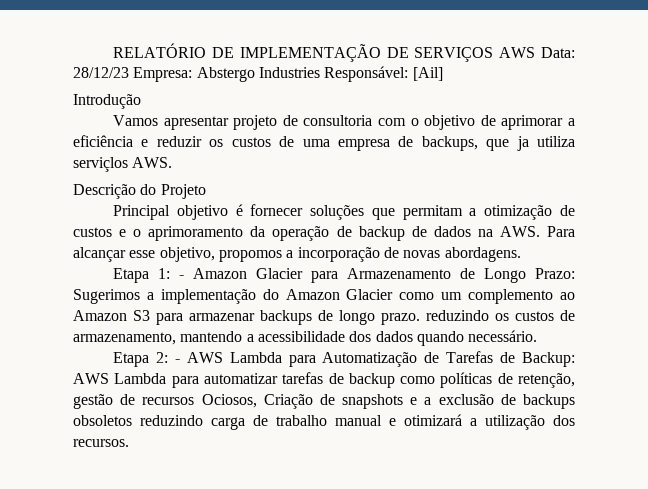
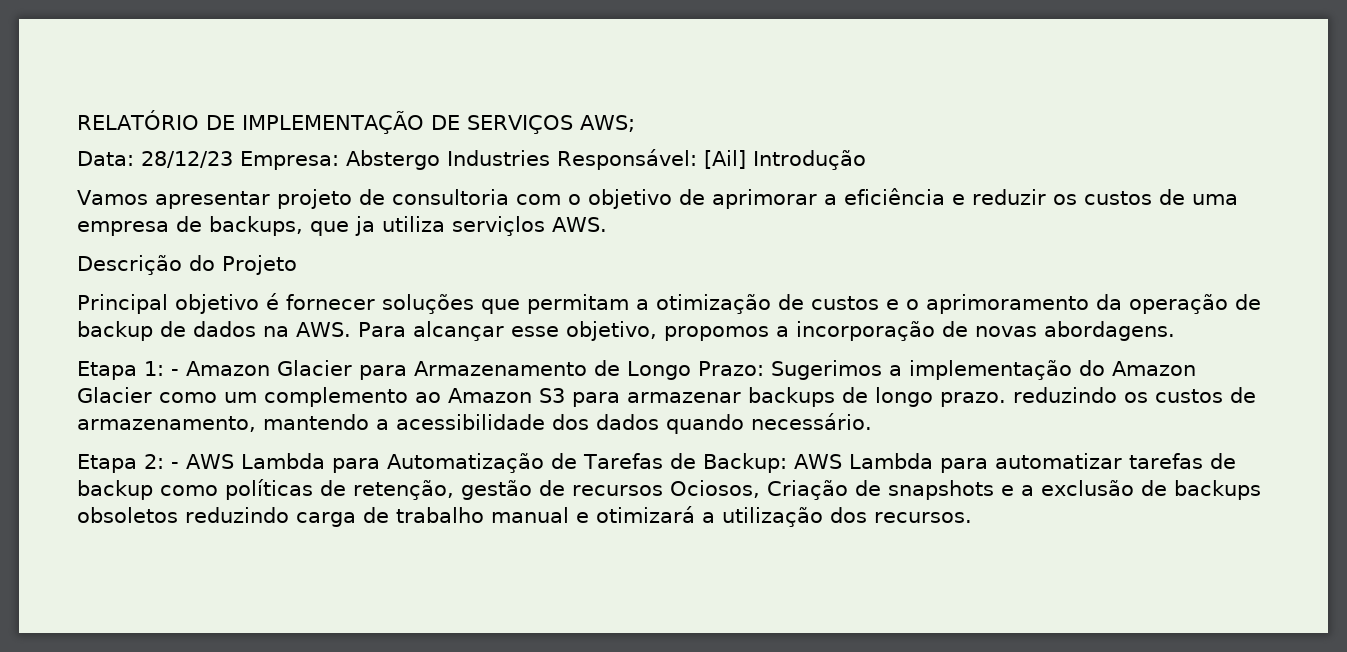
- RELATÓRIO DE IMPLEMENTAÇÃO DE SERVIÇOS AWS Data: 28/12/23 Empresa: Abstergo Industries Responsável: [Ail]
- Introdução
+ RELATÓRIO DE IMPLEMENTAÇÃO DE SERVIÇOS AWS;
+ Data: 28/12/23 Empresa: Abstergo Industries Responsável: [Ail] Introdução

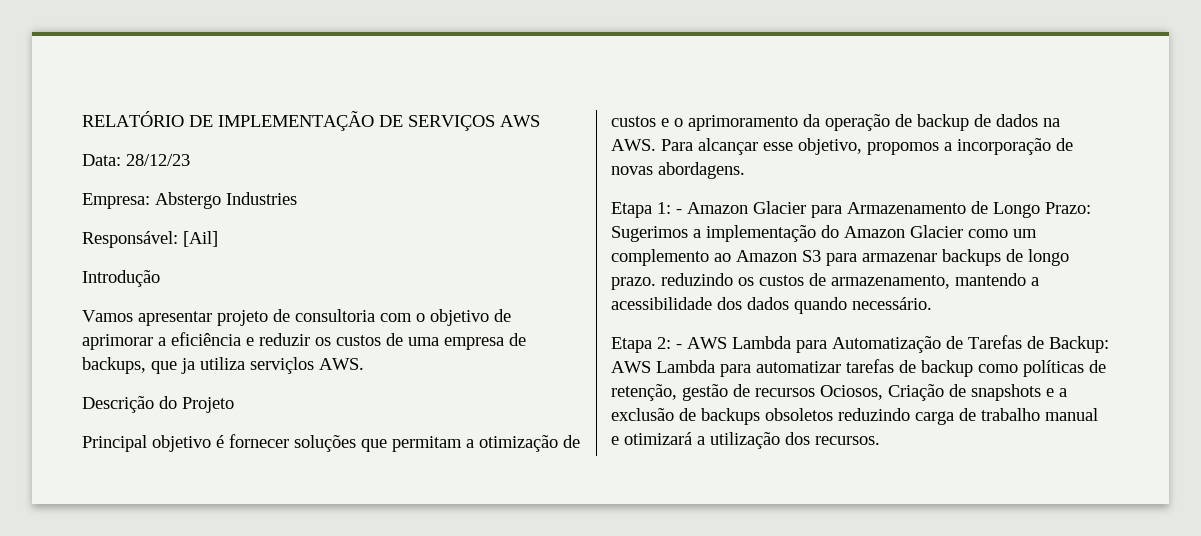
- RELATÓRIO DE IMPLEMENTAÇÃO DE SERVIÇOS AWS;
+ RELATÓRIO DE IMPLEMENTAÇÃO DE SERVIÇOS AWS
- Data: 28/12/23 Empresa: Abstergo Industries Responsável: [Ail] Introdução
+ Data: 28/12/23
+ Empresa: Abstergo Industries
+ Responsável: [Ail]
+ Introdução

